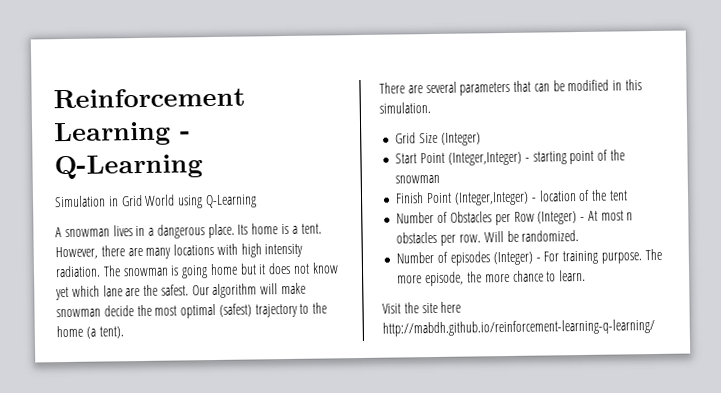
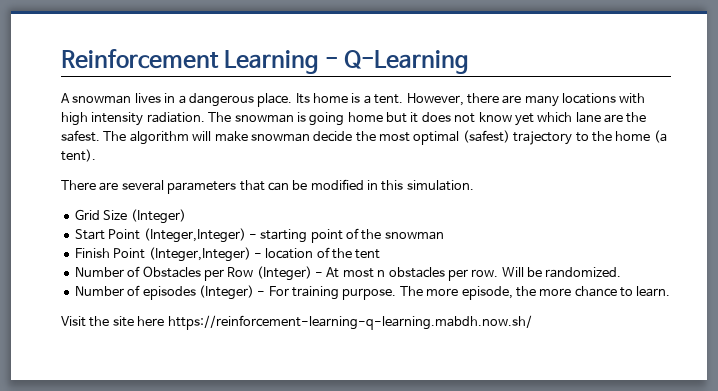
- Simulation in Grid World using Q-Learning
- Our algorithm will make snowman decide the most optimal (safest) trajectory to the home (a tent).
+ The algorithm will make snowman decide the most optimal (safest) trajectory to the home (a tent).
- Visit the site here http://mabdh.github.io/reinforcement-learning-q-learning/
+ Visit the site here https://reinforcement-learning-q-learning.mabdh.now.sh/

